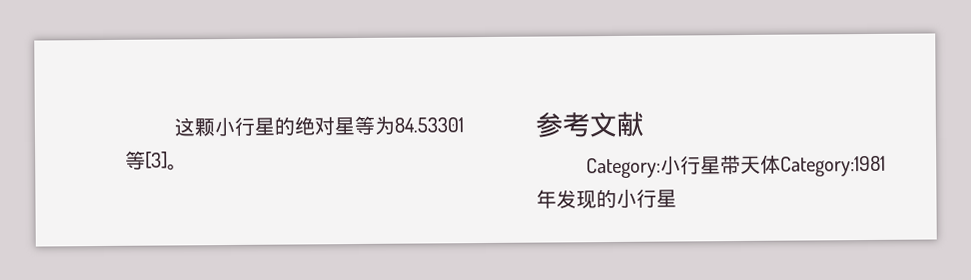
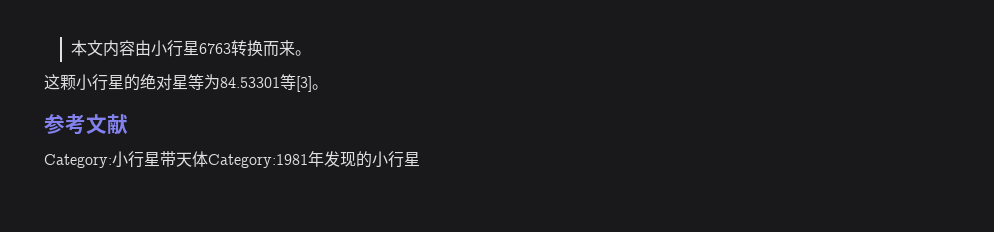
+ 本文内容由小行星6763转换而来。

